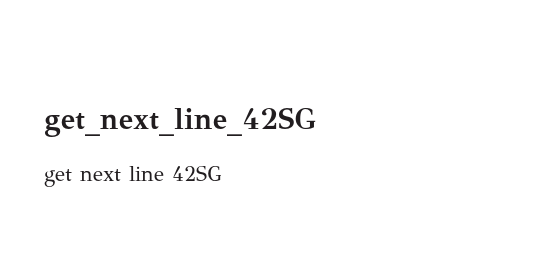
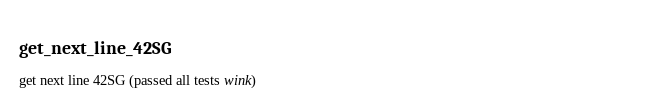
- get next line 42SG
+ get next line 42SG (passed all tests wink)

